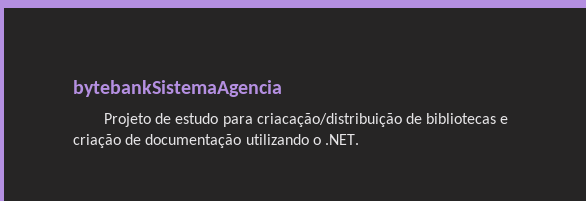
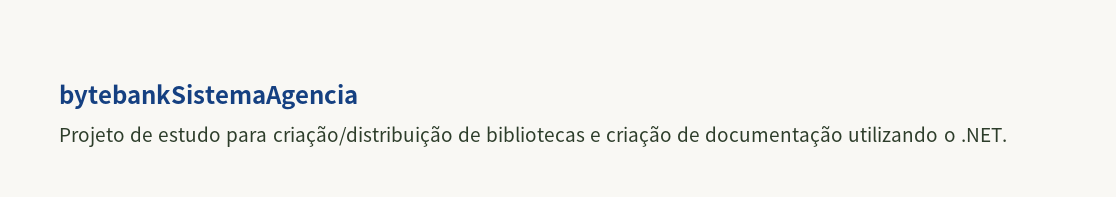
- Projeto de estudo para criacação/distribuição de bibliotecas e criação de documentação utilizando o .NET.
+ Projeto de estudo para criação/distribuição de bibliotecas e criação de documentação utilizando o .NET.

